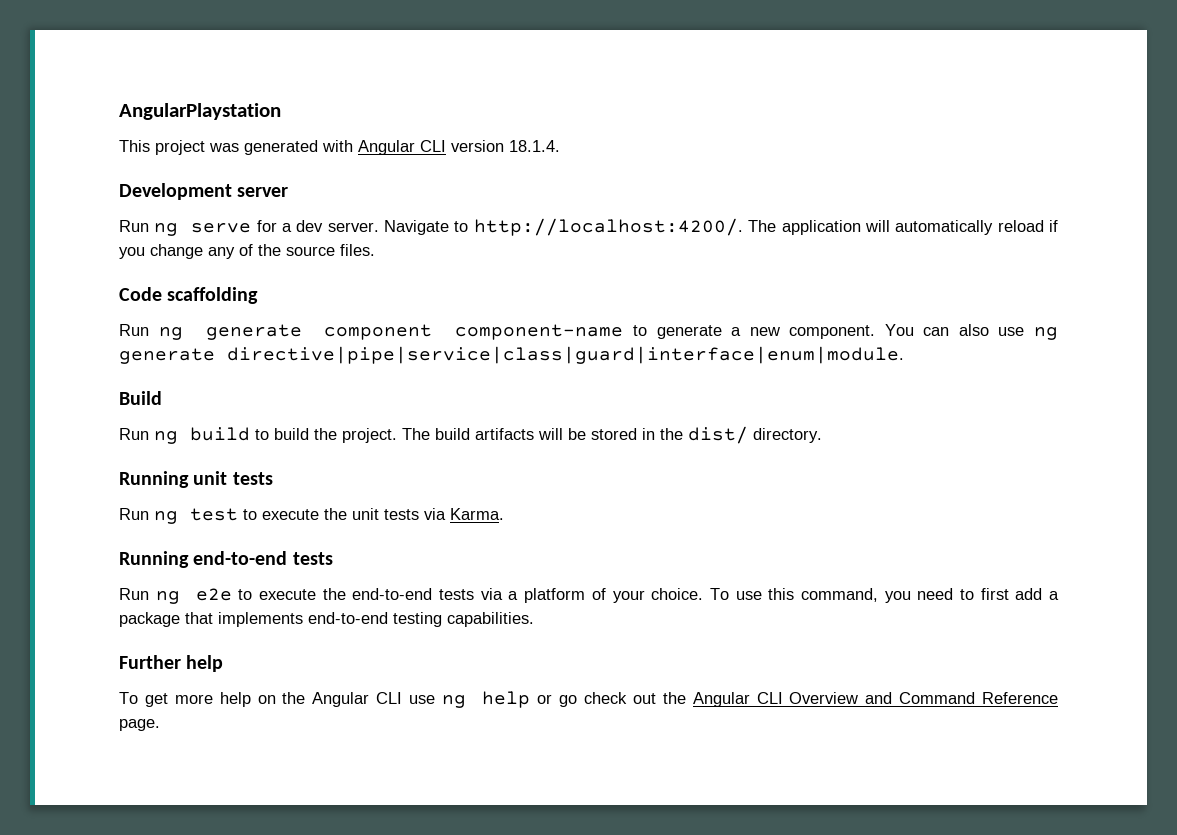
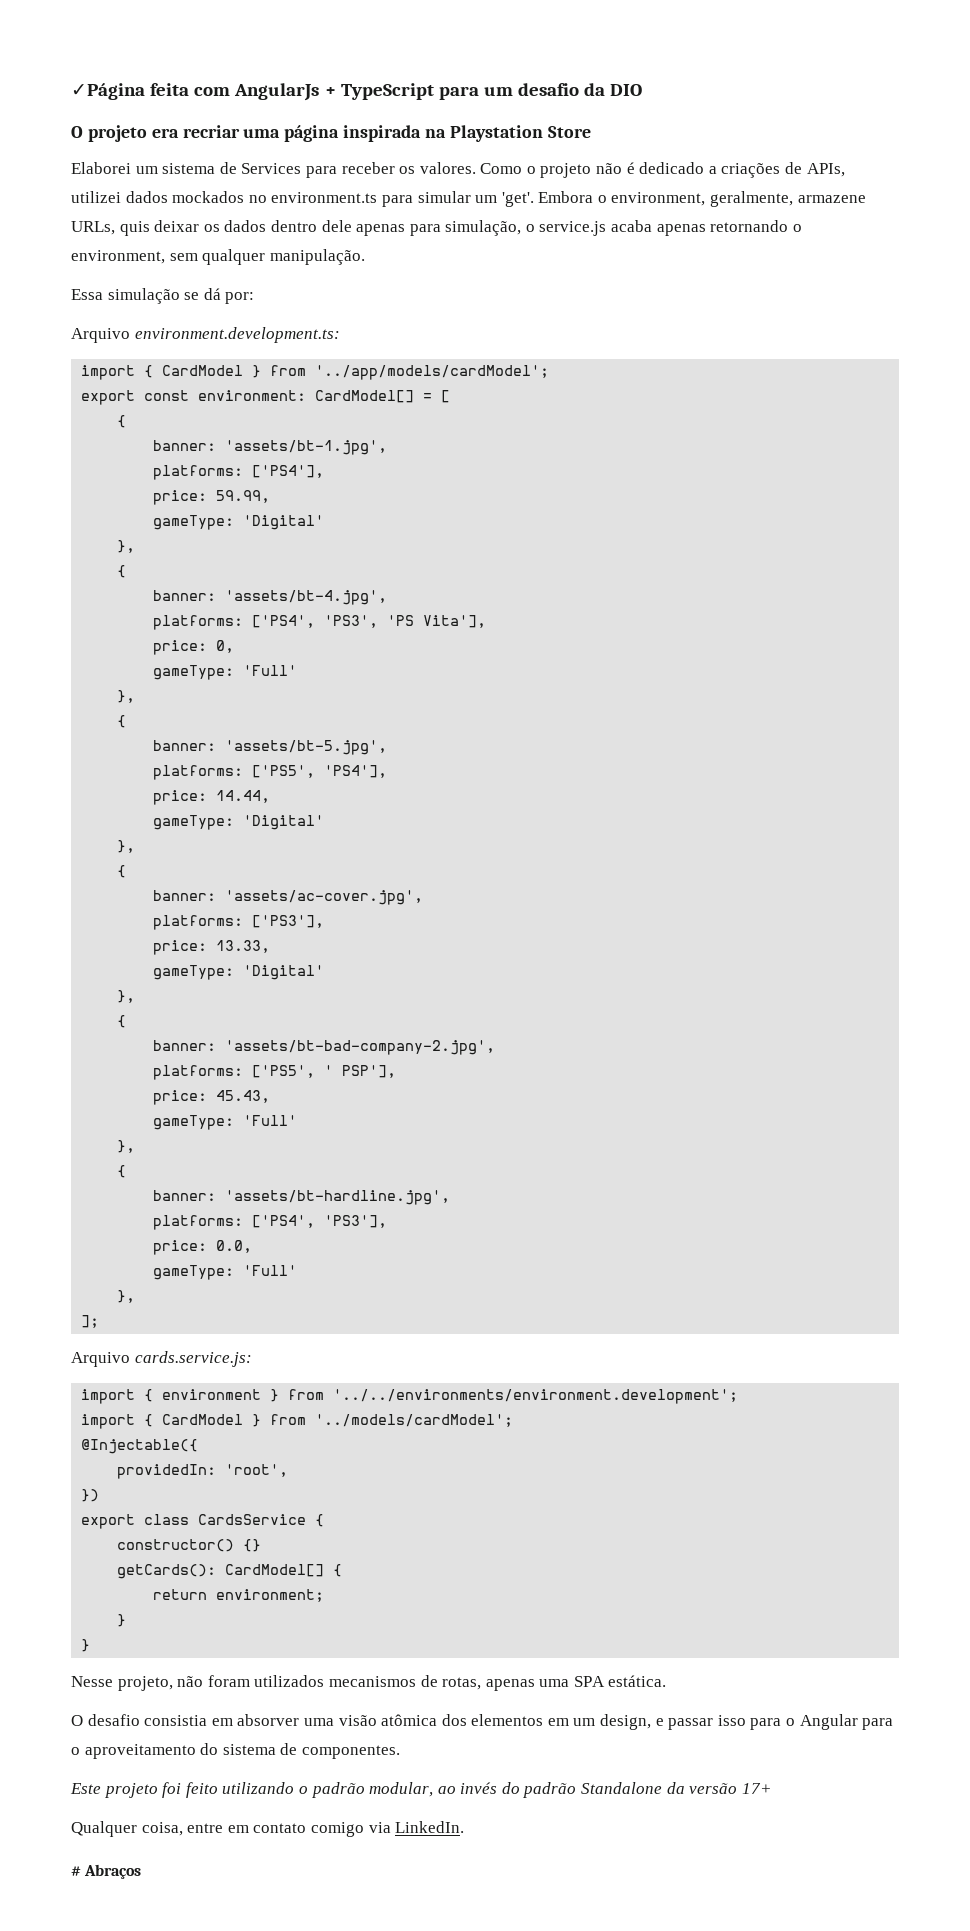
- AngularPlaystation
- This project was generated with Angular CLI version 18.1.4.
- Development server
- Run ng serve for a dev server. Navigate to http://localhost:4200/. The application will automatically reload if you change any of the source files.
- Code scaffolding
- Run ng generate component component-name to generate a new component. You can also use ng generate directive|pipe|service|class|guard|interface|enum|module.
- Build
- Run ng build to build the project. The build artifacts will be stored in the dist/ directory.
- Running unit tests
- Run ng test to execute the unit tests via Karma.
- Running end-to-end tests
- Run ng e2e to execute the end-to-end tests via a platform of your choice. To use this command, you need to first add a package that implements end-to-end testing capabilities.
- Further help
- To get more help on the Angular CLI use ng help or go check out the Angular CLI Overview and Command Reference page.
+ ✓Página feita com AngularJs + TypeScript para um desafio da DIO
+ O projeto era recriar uma página inspirada na Playstation Store
+ Elaborei um sistema de Services para receber os valores. Como o projeto não é dedicado a criações de APIs, utilizei dados mockados no environment.ts para simular um 'get'. Embora o environment, geralmente, armazene URLs, quis deixar os dados dentro dele apenas para simulação, o service.js acaba apenas retornando o environment, sem qualquer manipulação.
+ Essa simulação se dá por:
+ Arquivo environment.development.ts:
+ import { CardModel } from '../app/models/cardModel';
+ export const environment: CardModel[] = [
+ {
+ banner: 'assets/bt-1.jpg',
+ platforms: ['PS4'],
+ price: 59.99,
+ gameType: 'Digital'
+ },
+ {
+ banner: 'assets/bt-4.jpg',
+ platforms: ['PS4', 'PS3', 'PS Vita'],
+ price: 0,
+ gameType: 'Full'
+ },
+ {
+ banner: 'assets/bt-5.jpg',
+ platforms: ['PS5', 'PS4'],
+ price: 14.44,
+ gameType: 'Digital'
+ },
+ {
+ banner: 'assets/ac-cover.jpg',
+ platforms: ['PS3'],
+ price: 13.33,
+ gameType: 'Digital'
+ },
+ {
+ banner: 'assets/bt-bad-company-2.jpg',
+ platforms: ['PS5', ' PSP'],
+ price: 45.43,
+ gameType: 'Full'
+ },
+ {
+ banner: 'assets/bt-hardline.jpg',
+ platforms: ['PS4', 'PS3'],
+ price: 0.0,
+ gameType: 'Full'
+ },
+ ];
+ Arquivo cards.service.js:
+ import { environment } from '../../environments/environment.development';
+ import { CardModel } from '../models/cardModel';
+ @Injectable({
+ providedIn: 'root',
+ })
+ export class CardsService {
+ constructor() {}
+ getCards(): CardModel[] {
+ return environment;
+ }
+ }
+ Nesse projeto, não foram utilizados mecanismos de rotas, apenas uma SPA estática.
+ O desafio consistia em absorver uma visão atômica dos elementos em um design, e passar isso para o Angular para o aproveitamento do sistema de componentes.
+ Este projeto foi feito utilizando o padrão modular, ao invés do padrão Standalone da versão 17+
+ Qualquer coisa, entre em contato comigo via LinkedIn.
+ # Abraços

